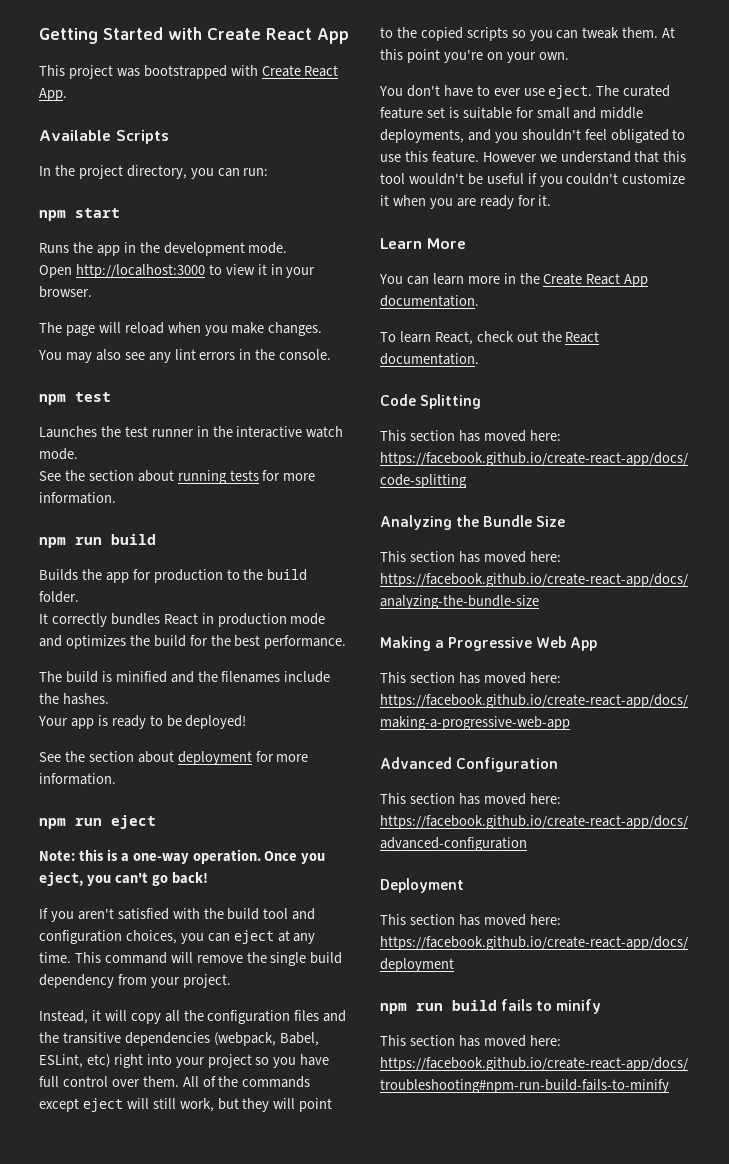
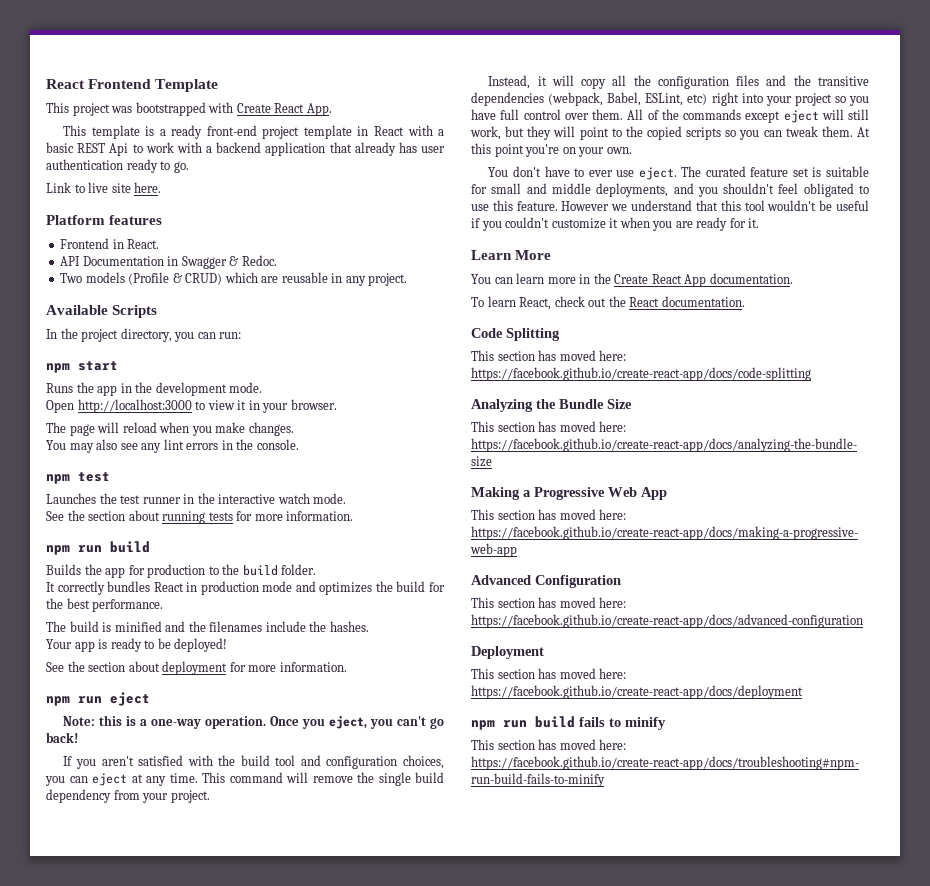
- Getting Started with Create React App
+ React Frontend Template
+ This template is a ready front-end project template in React with a basic REST Api to work with a backend application that already has user authentication ready to go.
+ Link to live site here.
+ Platform features
+ Frontend in React.
+ API Documentation in Swagger & Redoc.
+ Two models (Profile & CRUD) which are reusable in any project.

